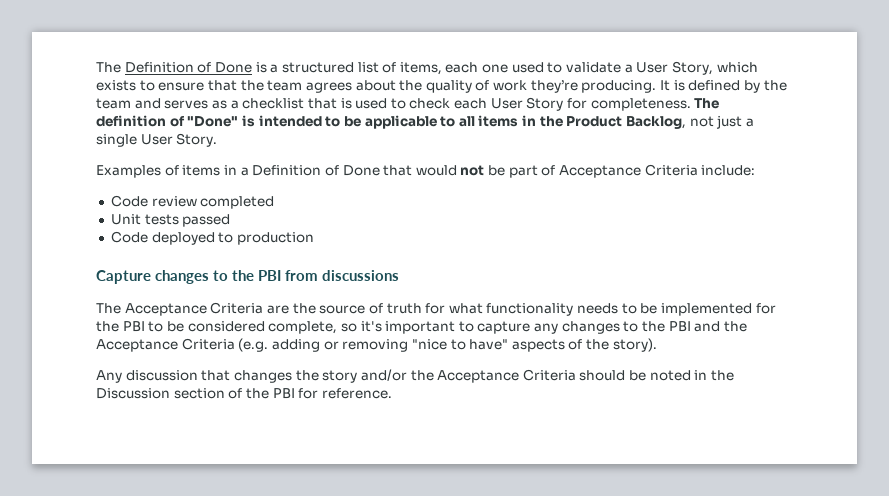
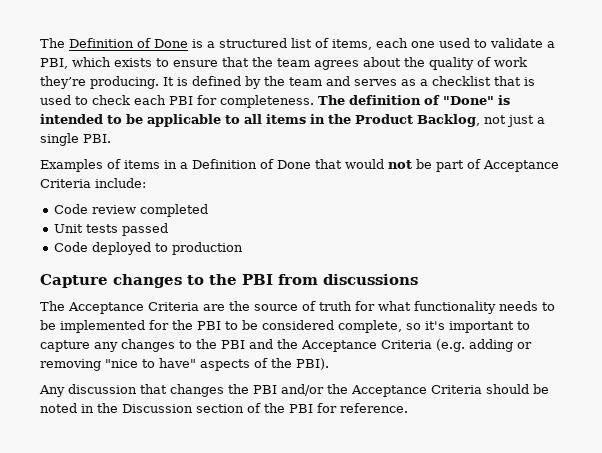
- The Definition of Done is a structured list of items, each one used to validate a User Story, which exists to ensure that the team agrees about the quality of work they’re producing.
+ The Definition of Done is a structured list of items, each one used to validate a PBI, which exists to ensure that the team agrees about the quality of work they’re producing.
- It is defined by the team and serves as a checklist that is used to check each User Story for completeness.
+ It is defined by the team and serves as a checklist that is used to check each PBI for completeness.
- The definition of "Done" is intended to be applicable to all items in the Product Backlog, not just a single User Story.
+ The definition of "Done" is intended to be applicable to all items in the Product Backlog, not just a single PBI.
- The Acceptance Criteria are the source of truth for what functionality needs to be implemented for the PBI to be considered complete, so it's important to capture any changes to the PBI and the Acceptance Criteria (e.g. adding or removing "nice to have" aspects of the story).
+ The Acceptance Criteria are the source of truth for what functionality needs to be implemented for the PBI to be considered complete, so it's important to capture any changes to the PBI and the Acceptance Criteria (e.g. adding or removing "nice to have" aspects of the PBI).
- Any discussion that changes the story and/or the Acceptance Criteria should be noted in the Discussion section of the PBI for reference.
+ Any discussion that changes the PBI and/or the Acceptance Criteria should be noted in the Discussion section of the PBI for reference.

